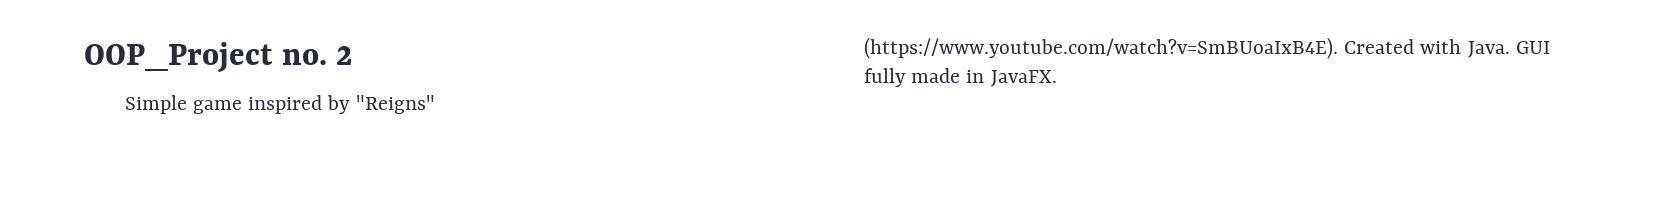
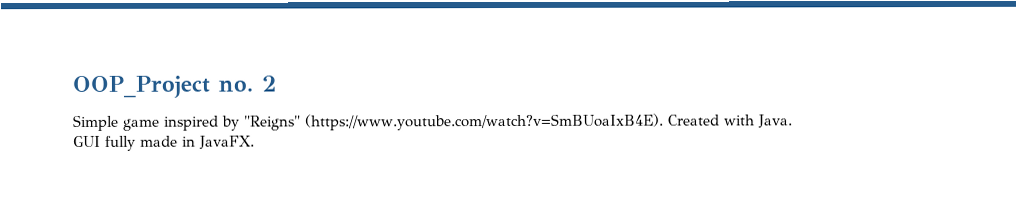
- Simple game inspired by "Reigns" (https://www.youtube.com/watch?v=SmBUoaIxB4E). Created with Java. GUI fully made in JavaFX.
+ Simple game inspired by "Reigns" (https://www.youtube.com/watch?v=SmBUoaIxB4E). Created with Java.
+ GUI fully made in JavaFX.

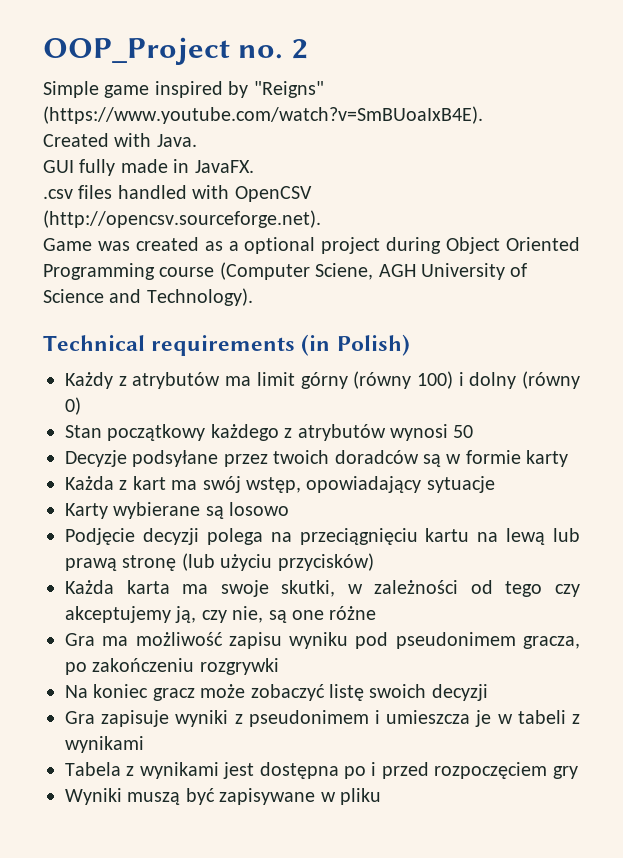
- Simple game inspired by "Reigns" (https://www.youtube.com/watch?v=SmBUoaIxB4E). Created with Java.
+ Simple game inspired by "Reigns" (https://www.youtube.com/watch?v=SmBUoaIxB4E).
+ Created with Java.
+ .csv files handled with OpenCSV (http://opencsv.sourceforge.net).
+ Game was created as a optional project during Object Oriented Programming course (Computer Sciene, AGH University of Science and Technology).
+ Technical requirements (in Polish)
+ Każdy z atrybutów ma limit górny (równy 100) i dolny (równy 0)
+ Stan początkowy każdego z atrybutów wynosi 50
+ Decyzje podsyłane przez twoich doradców są w formie karty
+ Każda z kart ma swój wstęp, opowiadający sytuacje
+ Karty wybierane są losowo
+ Podjęcie decyzji polega na przeciągnięciu kartu na lewą lub prawą stronę (lub użyciu przycisków)
+ Każda karta ma swoje skutki, w zależności od tego czy akceptujemy ją, czy nie, są one różne
+ Gra ma możliwość zapisu wyniku pod pseudonimem gracza, po zakończeniu rozgrywki
+ Na koniec gracz może zobaczyć listę swoich decyzji
+ Gra zapisuje wyniki z pseudonimem i umieszcza je w tabeli z wynikami
+ Tabela z wynikami jest dostępna po i przed rozpoczęciem gry
+ Wyniki muszą być zapisywane w pliku

